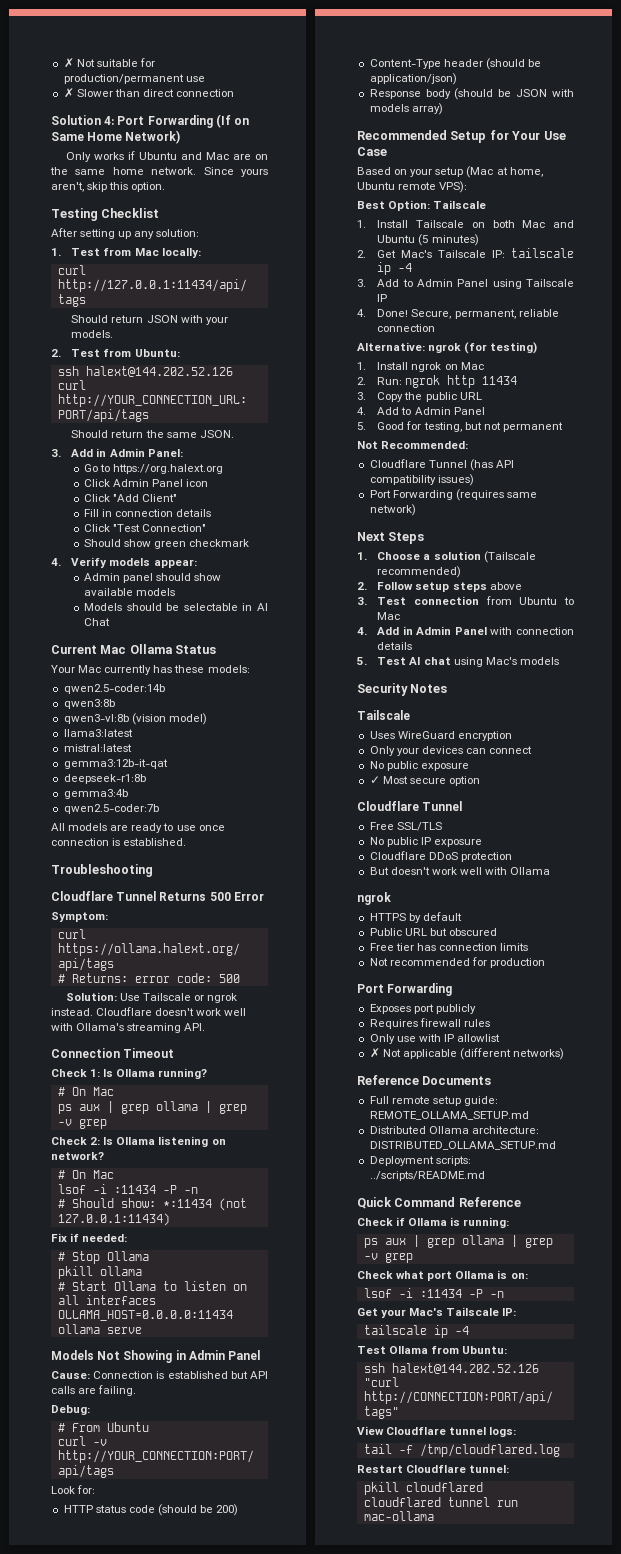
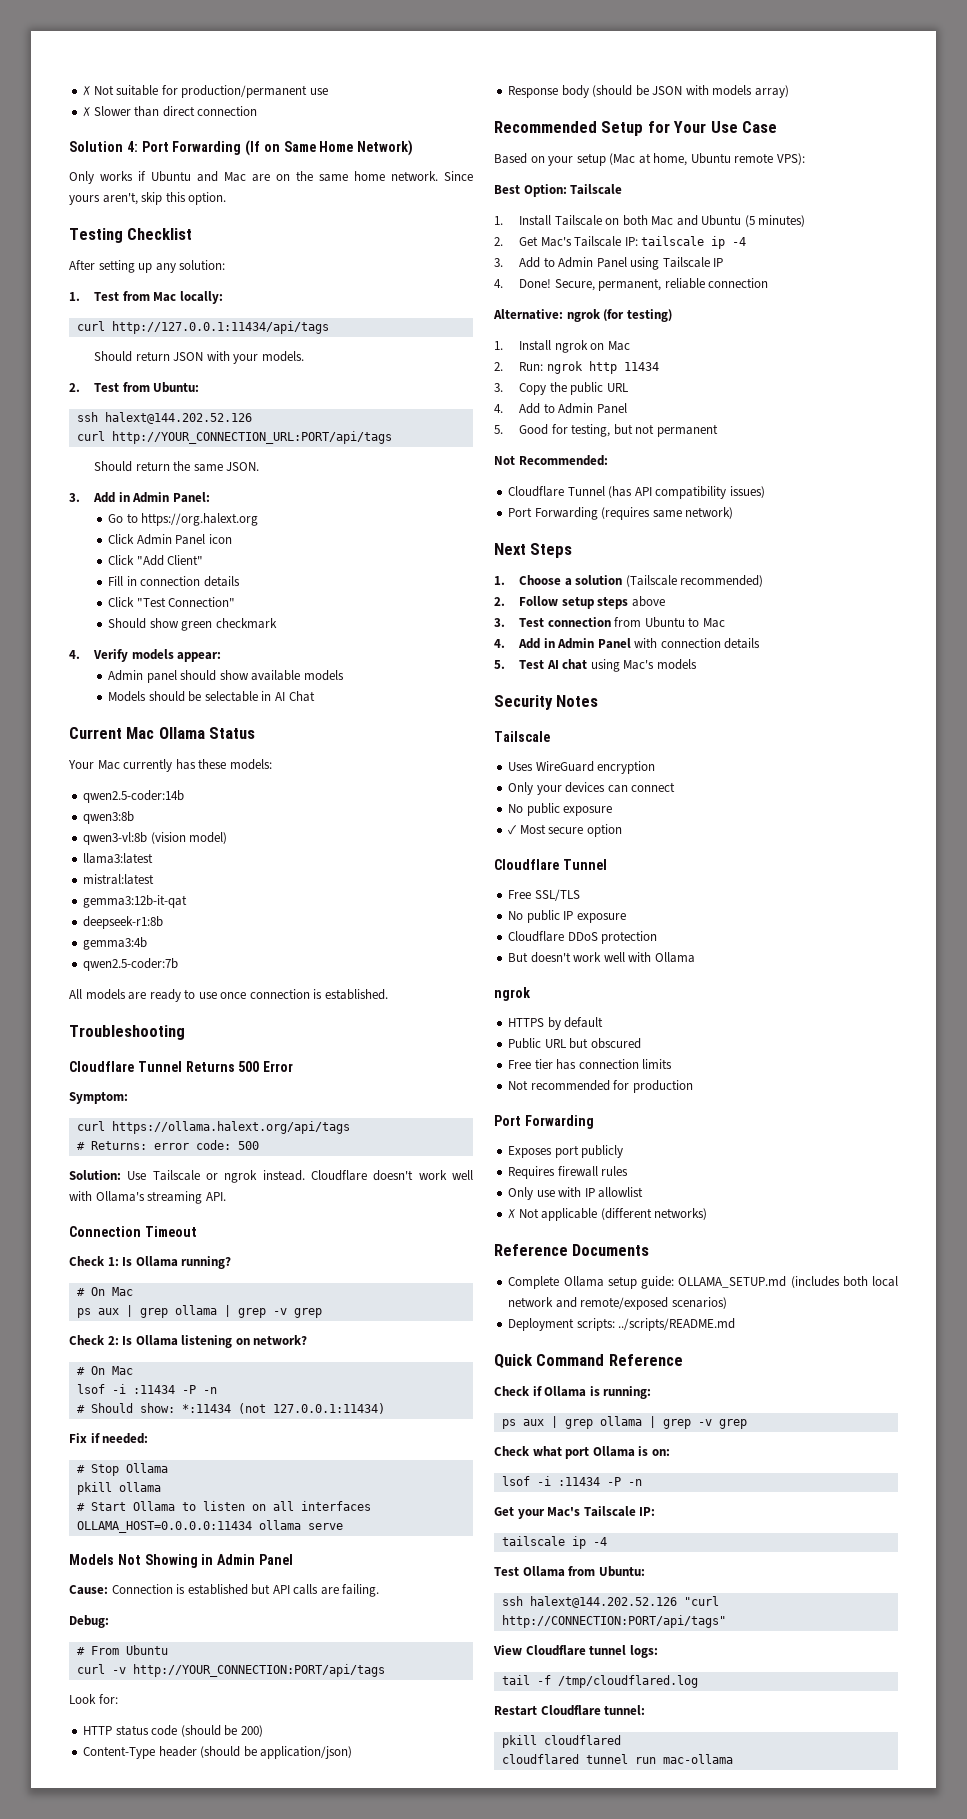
- Full remote setup guide: REMOTE_OLLAMA_SETUP.md
- Distributed Ollama architecture: DISTRIBUTED_OLLAMA_SETUP.md
+ Complete Ollama setup guide: OLLAMA_SETUP.md (includes both local network and remote/exposed scenarios)

